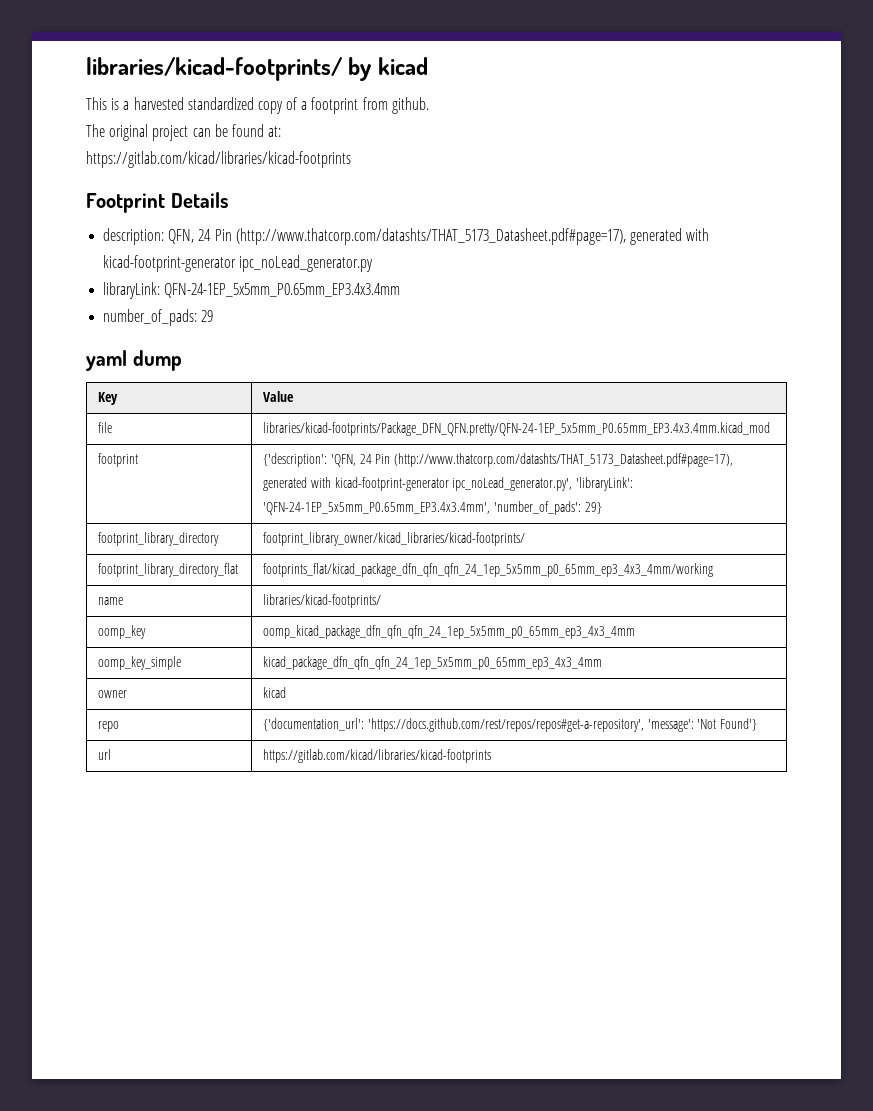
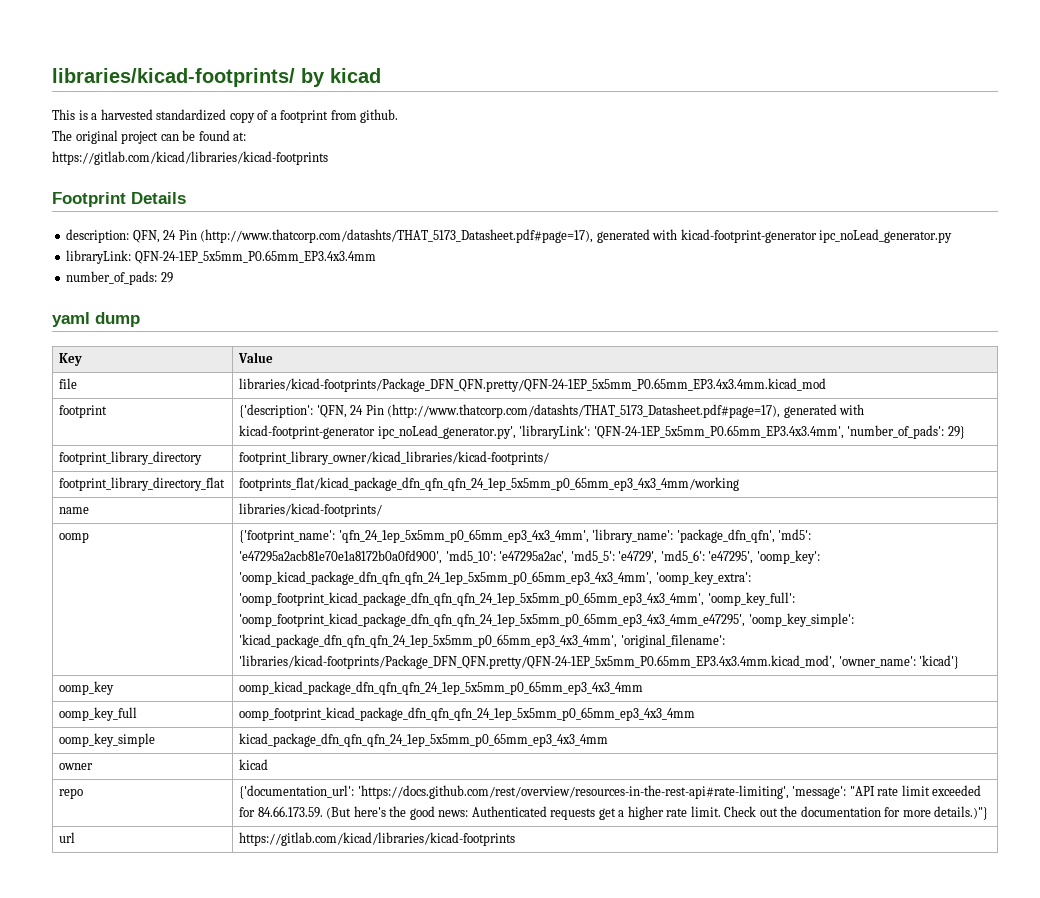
+ oomp | {'footprint_name': 'qfn_24_1ep_5x5mm_p0_65mm_ep3_4x3_4mm', 'library_name': 'package_dfn_qfn', 'md5': 'e47295a2acb81e70e1a8172b0a0fd900', 'md5_10': 'e47295a2ac', 'md5_5': 'e4729', 'md5_6': 'e47295', 'oomp_key': 'oomp_kicad_package_dfn_qfn_qfn_24_1ep_5x5mm_p0_65mm_ep3_4x3_4mm', 'oomp_key_extra': 'oomp_footprint_kicad_package_dfn_qfn_qfn_24_1ep_5x5mm_p0_65mm_ep3_4x3_4mm', 'oomp_key_full': 'oomp_footprint_kicad_package_dfn_qfn_qfn_24_1ep_5x5mm_p0_65mm_ep3_4x3_4mm_e47295', 'oomp_key_simple': 'kicad_package_dfn_qfn_qfn_24_1ep_5x5mm_p0_65mm_ep3_4x3_4mm', 'original_filename': 'libraries/kicad-footprints/Package_DFN_QFN.pretty/QFN-24-1EP_5x5mm_P0.65mm_EP3.4x3.4mm.kicad_mod', 'owner_name': 'kicad'}
+ oomp_key_full | oomp_footprint_kicad_package_dfn_qfn_qfn_24_1ep_5x5mm_p0_65mm_ep3_4x3_4mm
- repo | {'documentation_url': 'https://docs.github.com/rest/repos/repos#get-a-repository', 'message': 'Not Found'}
+ repo | {'documentation_url': 'https://docs.github.com/rest/overview/resources-in-the-rest-api#rate-limiting', 'message': "API rate limit exceeded for 84.66.173.59. (But here's the good news: Authenticated requests get a higher rate limit. Check out the documentation for more details.)"}

